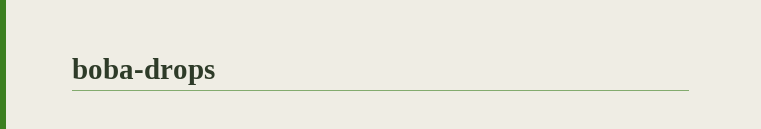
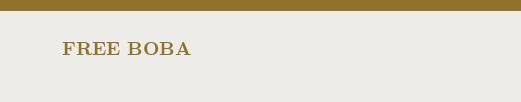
- boba-drops
+ FREE BOBA

